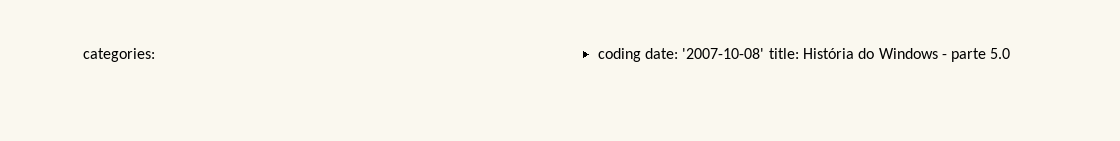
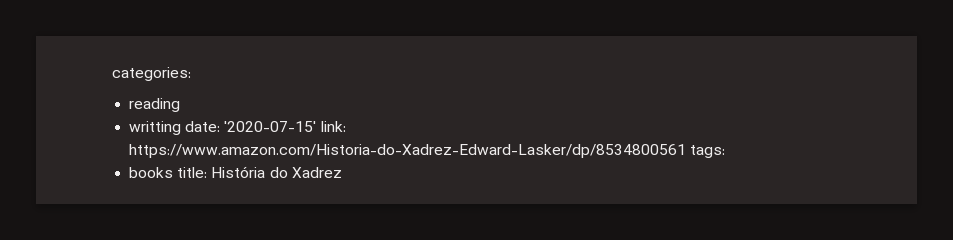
- coding date: '2007-10-08' title: História do Windows - parte 5.0
+ reading
+ writting date: '2020-07-15' link: https://www.amazon.com/Historia-do-Xadrez-Edward-Lasker/dp/8534800561 tags:
+ books title: História do Xadrez

